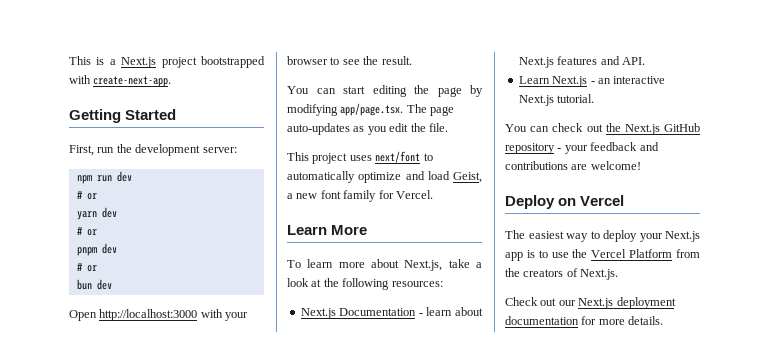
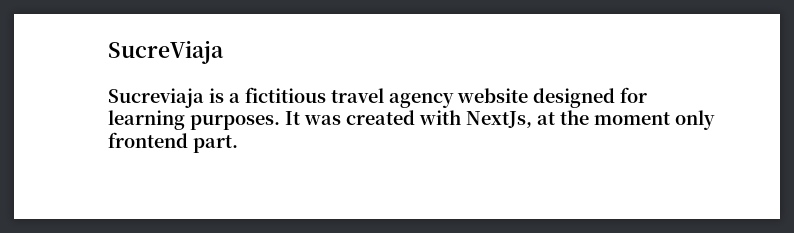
- This is a Next.js project bootstrapped with create-next-app.
- Getting Started
- First, run the development server:
- npm run dev
- # or
- yarn dev
- # or
- pnpm dev
- # or
- bun dev
- Open http://localhost:3000 with your browser to see the result.
- You can start editing the page by modifying app/page.tsx. The page auto-updates as you edit the file.
- This project uses next/font to automatically optimize and load Geist, a new font family for Vercel.
- Learn More
- To learn more about Next.js, take a look at the following resources:
- Next.js Documentation - learn about Next.js features and API.
- Learn Next.js - an interactive Next.js tutorial.
- You can check out the Next.js GitHub repository - your feedback and contributions are welcome!
- Deploy on Vercel
- The easiest way to deploy your Next.js app is to use the Vercel Platform from the creators of Next.js.
- Check out our Next.js deployment documentation for more details.
+ SucreViaja
+ Sucreviaja is a fictitious travel agency website designed for learning purposes. It was created with NextJs, at the moment only frontend part.

